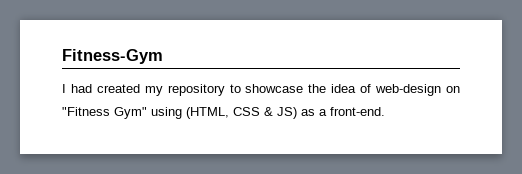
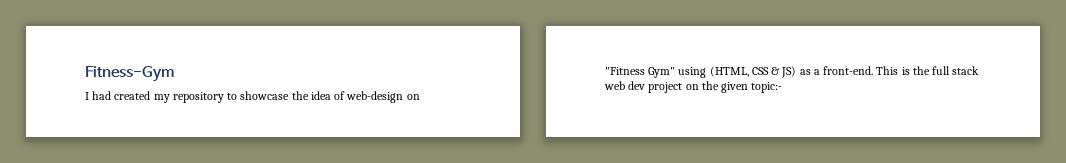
+ This is the full stack web dev project on the given topic:-

